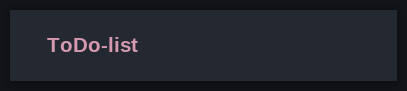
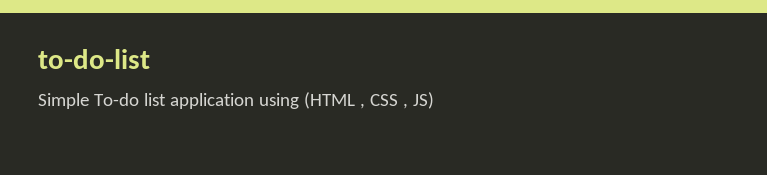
- ToDo-list
+ to-do-list
+ Simple To-do list application using (HTML , CSS , JS)

